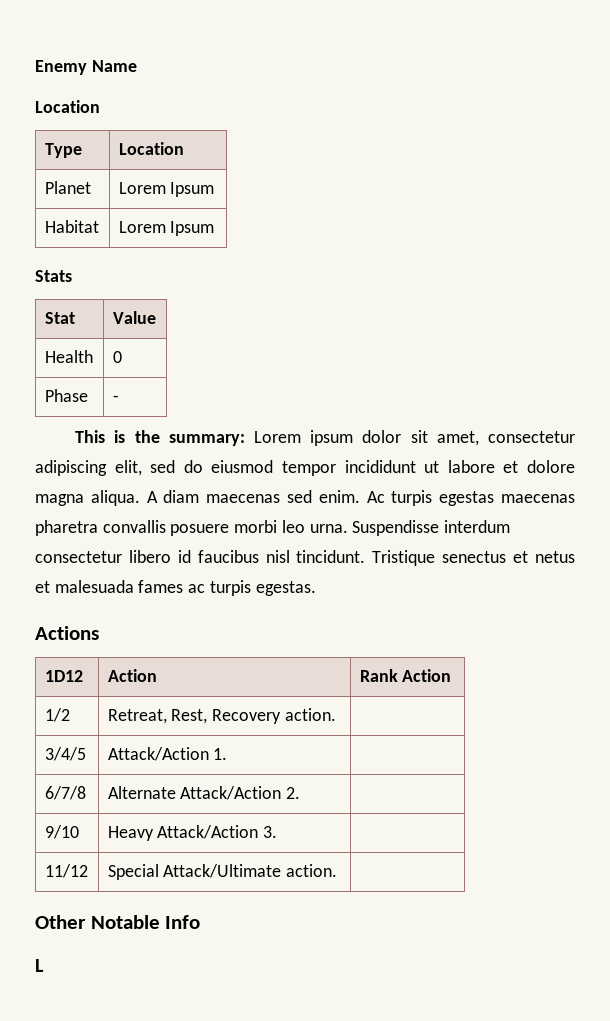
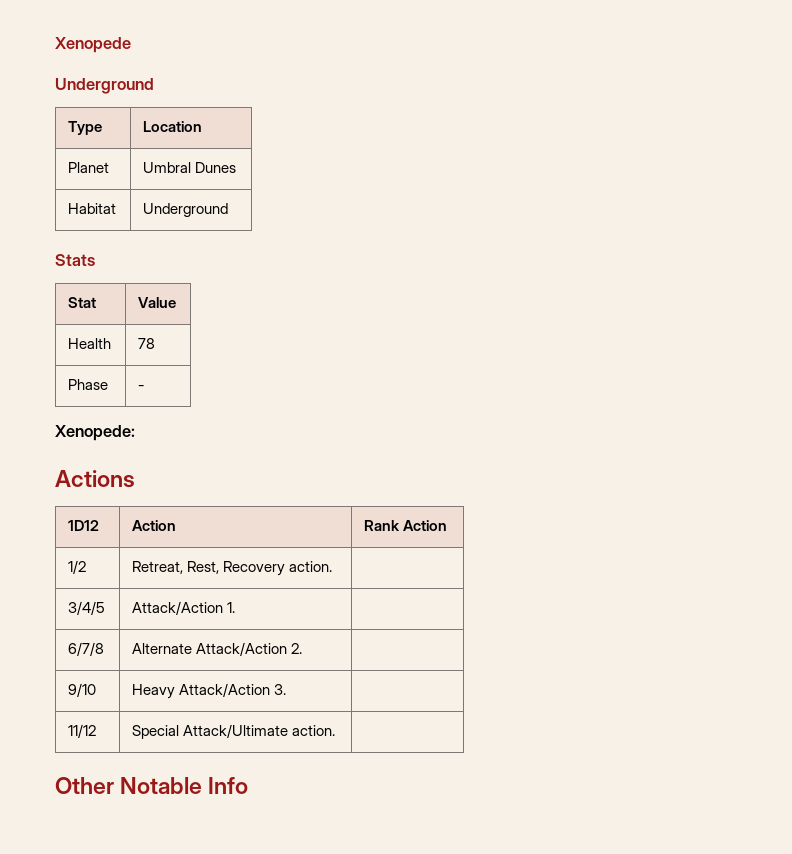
- Enemy Name
- Location
+ Xenopede
+ Underground
- Planet | Lorem Ipsum
+ Planet | Umbral Dunes
- Habitat | Lorem Ipsum
+ Habitat | Underground
- Health | 0
+ Health | 78
- This is the summary: Lorem ipsum dolor sit amet, consectetur adipiscing elit, sed do eiusmod tempor incididunt ut labore et dolore magna aliqua. A diam maecenas sed enim. Ac turpis egestas maecenas pharetra convallis posuere morbi leo urna. Suspendisse interdum consectetur libero id faucibus nisl tincidunt. Tristique senectus et netus et malesuada fames ac turpis egestas.
+ Xenopede:
- L

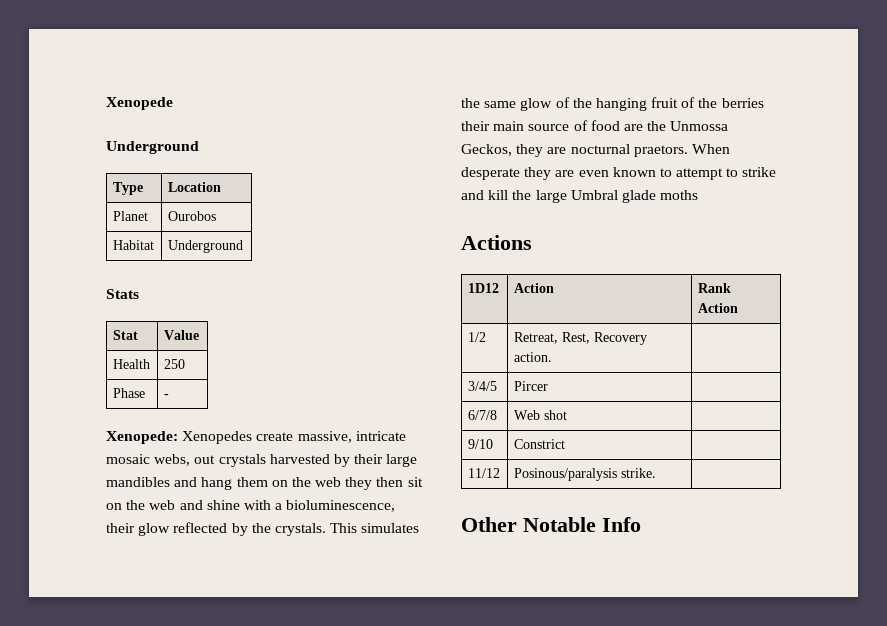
- Planet | Umbral Dunes
+ Planet | Ourobos
- Health | 78
+ Health | 250
- Xenopede:
+ Xenopede: Xenopedes create massive, intricate mosaic webs, out crystals harvested by their large mandibles and hang them on the web they then sit on the web and shine with a bioluminescence, their glow reflected by the crystals. This simulates the same glow of the hanging fruit of the berries their main source of food are the Unmossa Geckos, they are nocturnal praetors. When desperate they are even known to attempt to strike and kill the large Umbral glade moths
- 3/4/5 | Attack/Action 1. |
+ 3/4/5 | Pircer |
- 6/7/8 | Alternate Attack/Action 2. |
- 9/10 | Heavy Attack/Action 3. |
- 11/12 | Special Attack/Ultimate action. |
+ 6/7/8 | Web shot |
+ 9/10 | Constrict |
+ 11/12 | Posinous/paralysis strike. |

